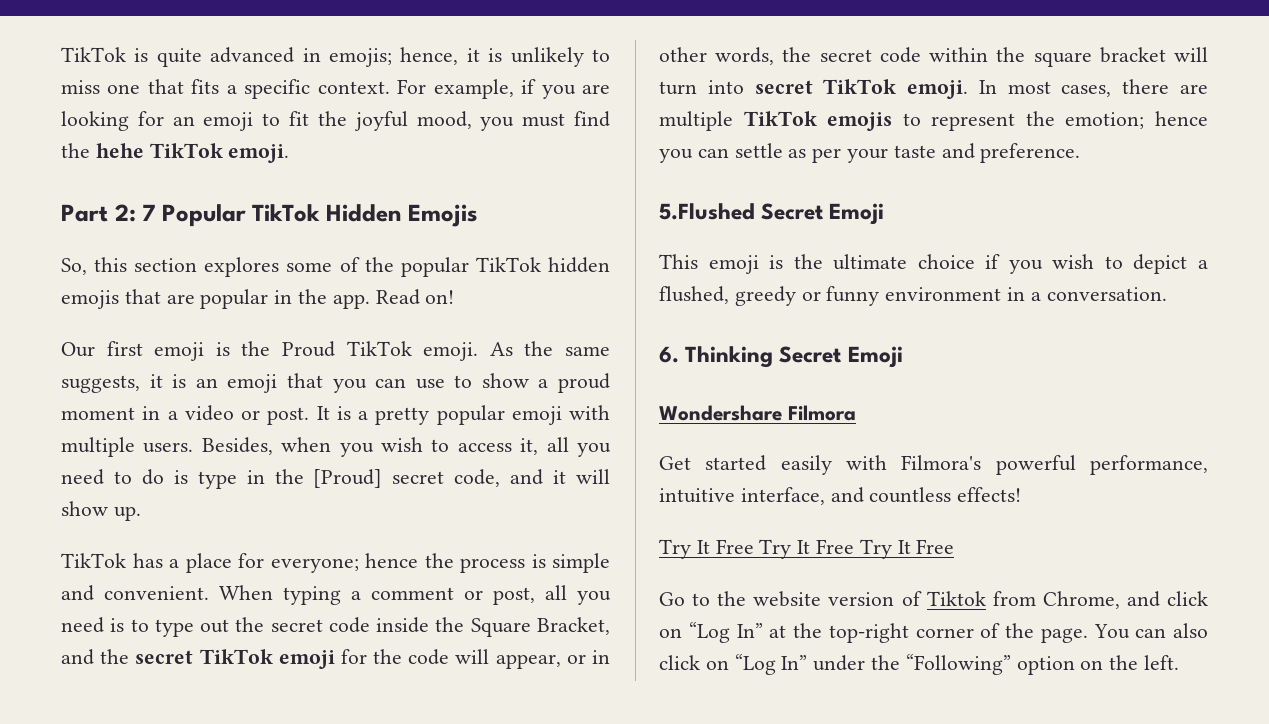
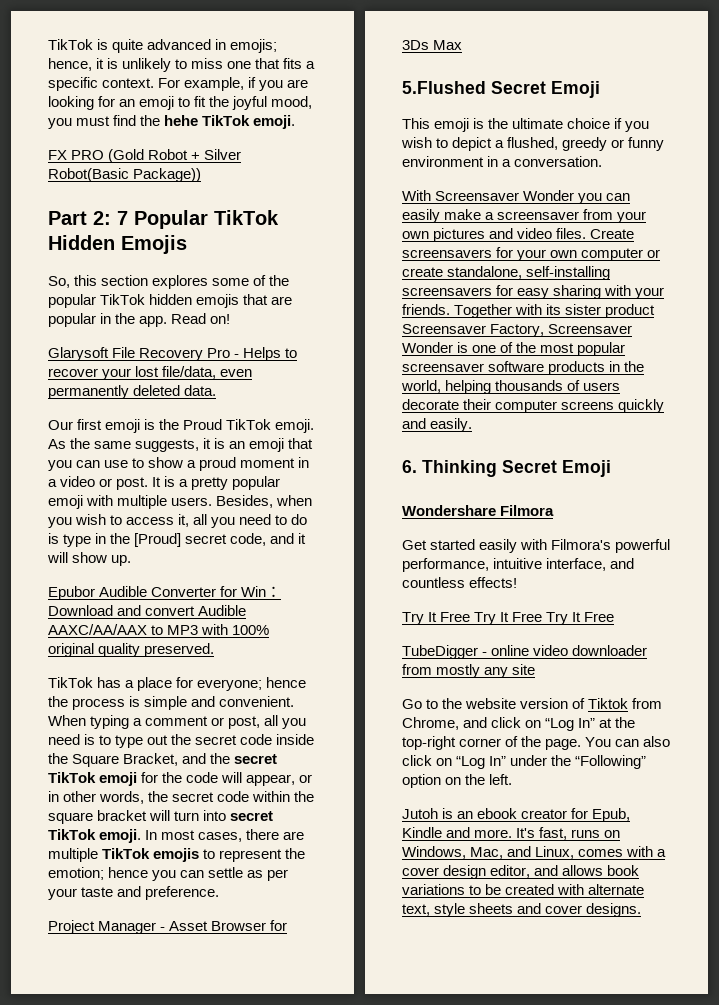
+ FX PRO (Gold Robot + Silver Robot(Basic Package))
+ Glarysoft File Recovery Pro - Helps to recover your lost file/data, even permanently deleted data.
+ Epubor Audible Converter for Win：Download and convert Audible AAXC/AA/AAX to MP3 with 100% original quality preserved.
+ Project Manager - Asset Browser for 3Ds Max
+ With Screensaver Wonder you can easily make a screensaver from your own pictures and video files. Create screensavers for your own computer or create standalone, self-installing screensavers for easy sharing with your friends. Together with its sister product Screensaver Factory, Screensaver Wonder is one of the most popular screensaver software products in the world, helping thousands of users decorate their computer screens quickly and easily.
+ TubeDigger - online video downloader from mostly any site
+ Jutoh is an ebook creator for Epub, Kindle and more. It's fast, runs on Windows, Mac, and Linux, comes with a cover design editor, and allows book variations to be created with alternate text, style sheets and cover designs.

